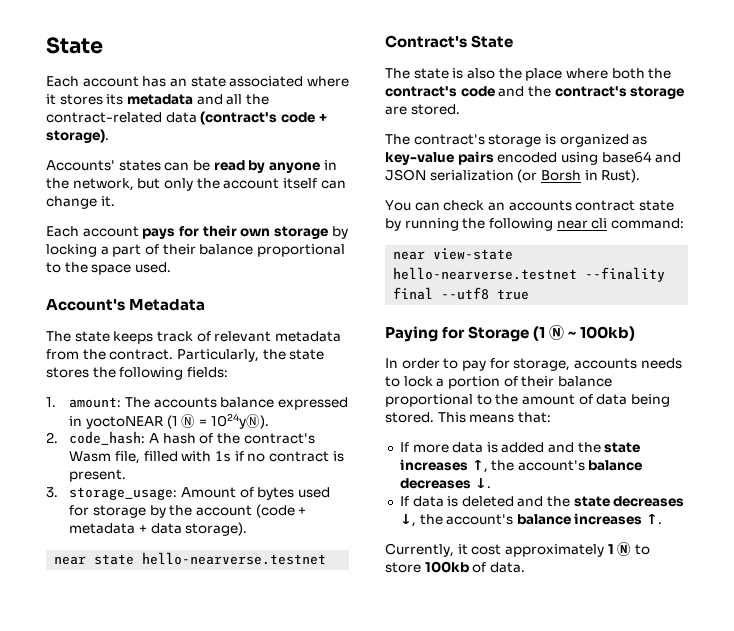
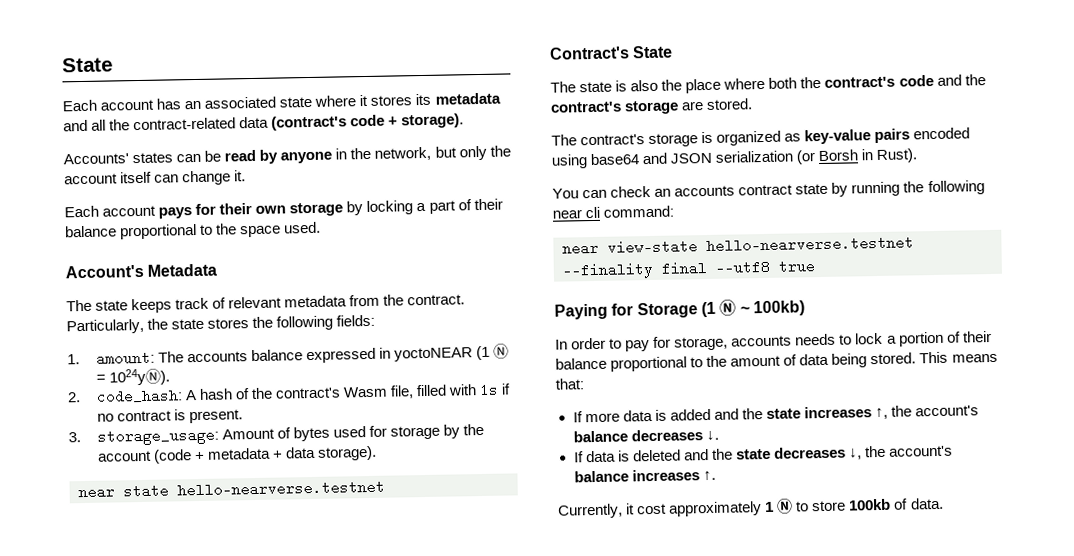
- Each account has an state associated where it stores its metadata and all the contract-related data (contract's code + storage).
+ Each account has an associated state where it stores its metadata and all the contract-related data (contract's code + storage).

